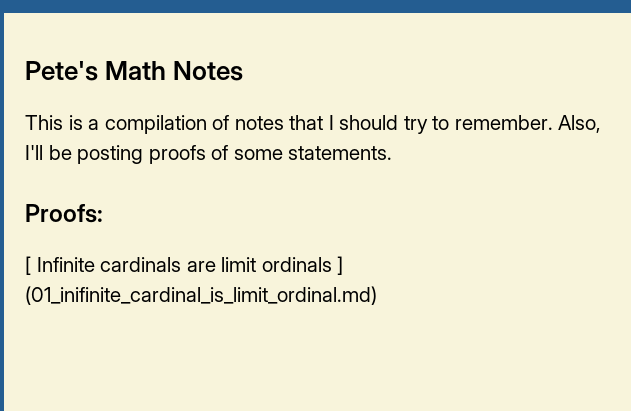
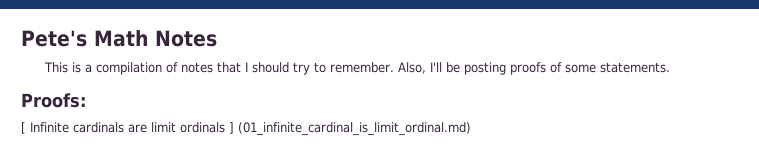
- [ Infinite cardinals are limit ordinals ] (01_inifinite_cardinal_is_limit_ordinal.md)
+ [ Infinite cardinals are limit ordinals ] (01_infinite_cardinal_is_limit_ordinal.md)

